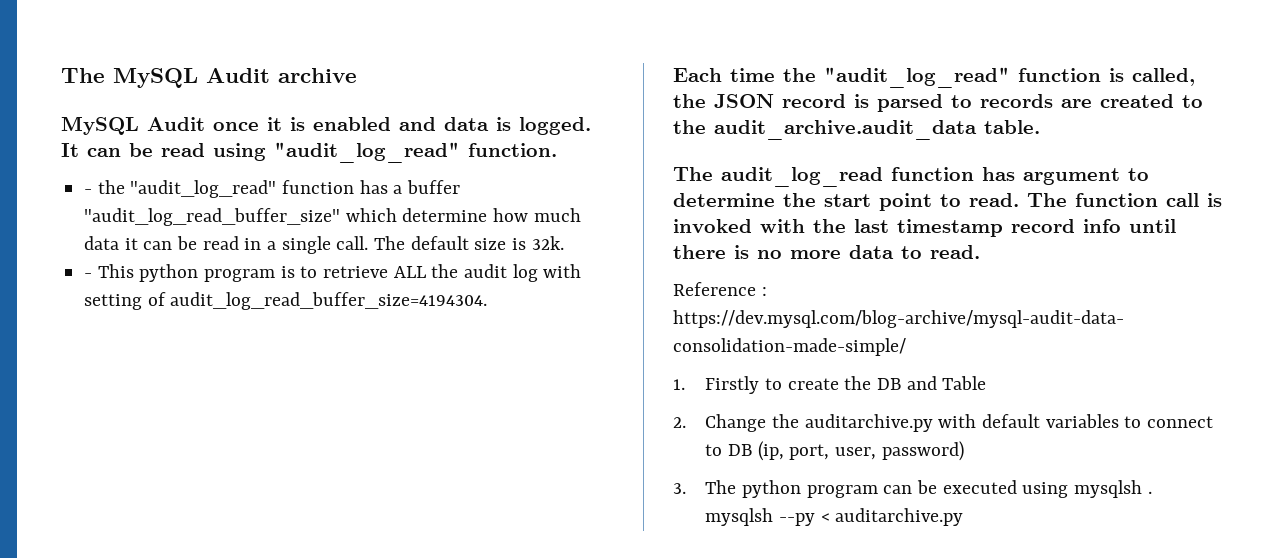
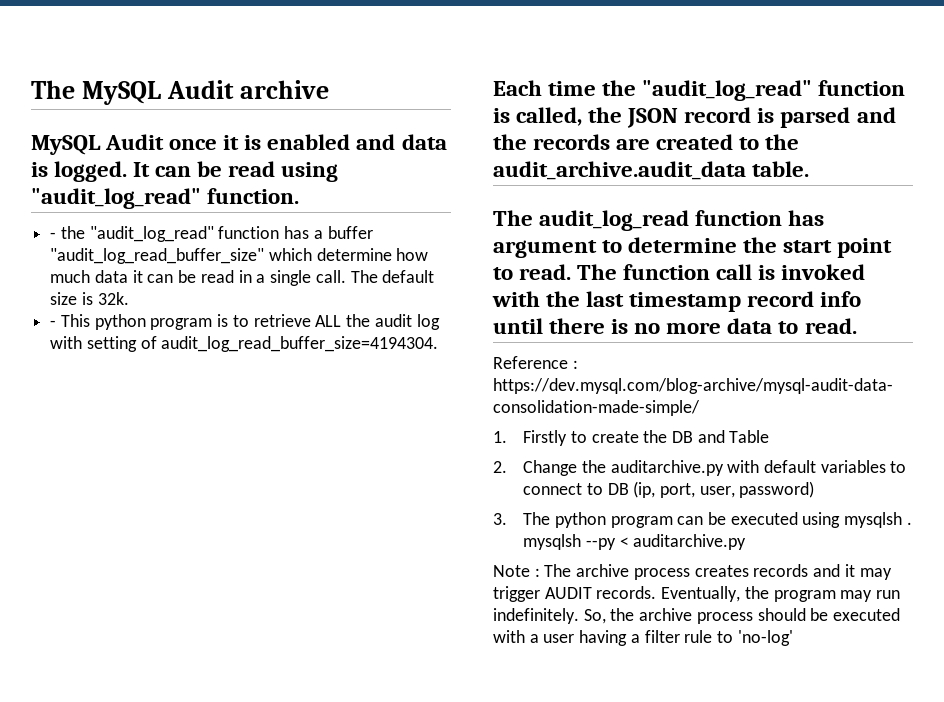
- Each time the "audit_log_read" function is called, the JSON record is parsed to records are created to the audit_archive.audit_data table.
+ Each time the "audit_log_read" function is called, the JSON record is parsed and the records are created to the audit_archive.audit_data table.
+ Note : The archive process creates records and it may trigger AUDIT records. Eventually, the program may run indefinitely. So, the archive process should be executed with a user having a filter rule to 'no-log'

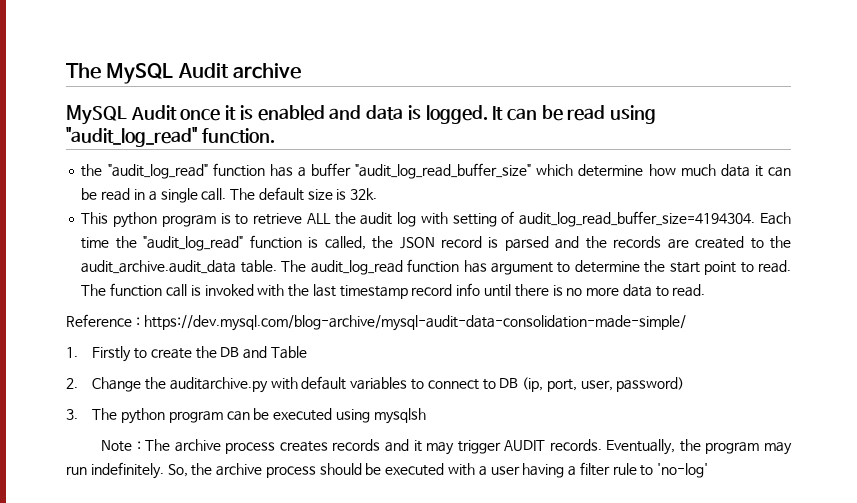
- - the "audit_log_read" function has a buffer "audit_log_read_buffer_size" which determine how much data it can be read in a single call.
+ the "audit_log_read" function has a buffer "audit_log_read_buffer_size" which determine how much data it can be read in a single call.
- - This python program is to retrieve ALL the audit log with setting of audit_log_read_buffer_size=4194304.
- Each time the "audit_log_read" function is called, the JSON record is parsed and the records are created to the audit_archive.audit_data table.
- The audit_log_read function has argument to determine the start point to read.
+ This python program is to retrieve ALL the audit log with setting of audit_log_read_buffer_size=4194304. Each time the "audit_log_read" function is called, the JSON record is parsed and the records are created to the audit_archive.audit_data table. The audit_log_read function has argument to determine the start point to read.
- 3. The python program can be executed using mysqlsh . mysqlsh --py < auditarchive.py
+ 3. The python program can be executed using mysqlsh

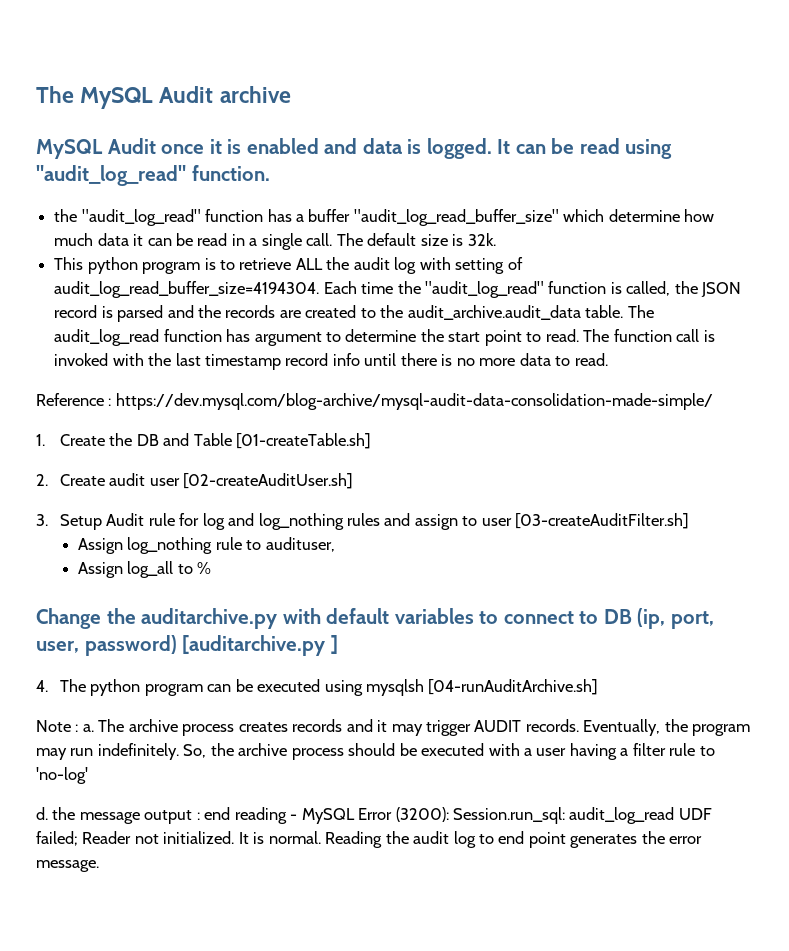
- 1. Firstly to create the DB and Table
+ 1. Create the DB and Table [01-createTable.sh]
- 2. Change the auditarchive.py with default variables to connect to DB (ip, port, user, password)
- 3. The python program can be executed using mysqlsh
+ 2. Create audit user [02-createAuditUser.sh]
+ 3. Setup Audit rule for log and log_nothing rules and assign to user [03-createAuditFilter.sh]
+ Assign log_nothing rule to audituser,
+ Assign log_all to %
+ Change the auditarchive.py with default variables to connect to DB (ip, port, user, password) [auditarchive.py ]
+ 4. The python program can be executed using mysqlsh [04-runAuditArchive.sh]
- Note : The archive process creates records and it may trigger AUDIT records.
+ Note : a. The archive process creates records and it may trigger AUDIT records.
+ d. the message output : end reading - MySQL Error (3200): Session.run_sql: audit_log_read UDF failed; Reader not initialized. It is normal. Reading the audit log to end point generates the error message.

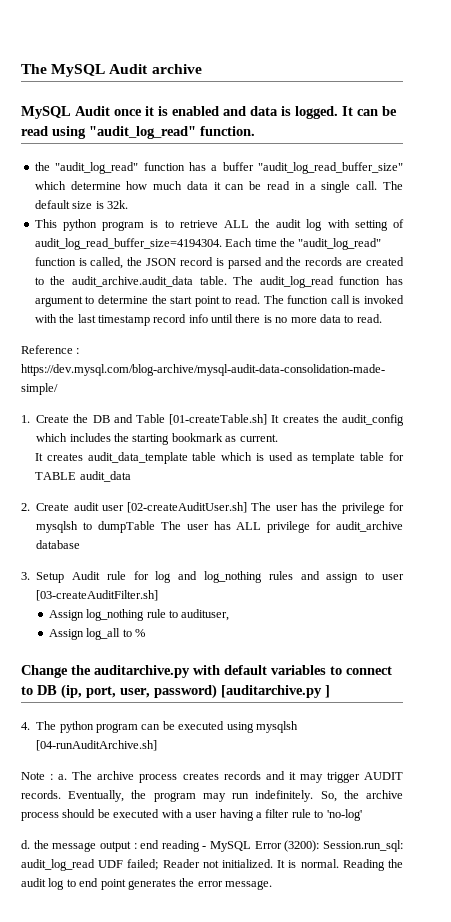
- 1. Create the DB and Table [01-createTable.sh]
+ 1. Create the DB and Table [01-createTable.sh] It creates the audit_config which includes the starting bookmark as current.
+ It creates audit_data_template table which is used as template table for TABLE audit_data
- 2. Create audit user [02-createAuditUser.sh]
+ 2. Create audit user [02-createAuditUser.sh] The user has the privilege for mysqlsh to dumpTable The user has ALL privilege for audit_archive database

